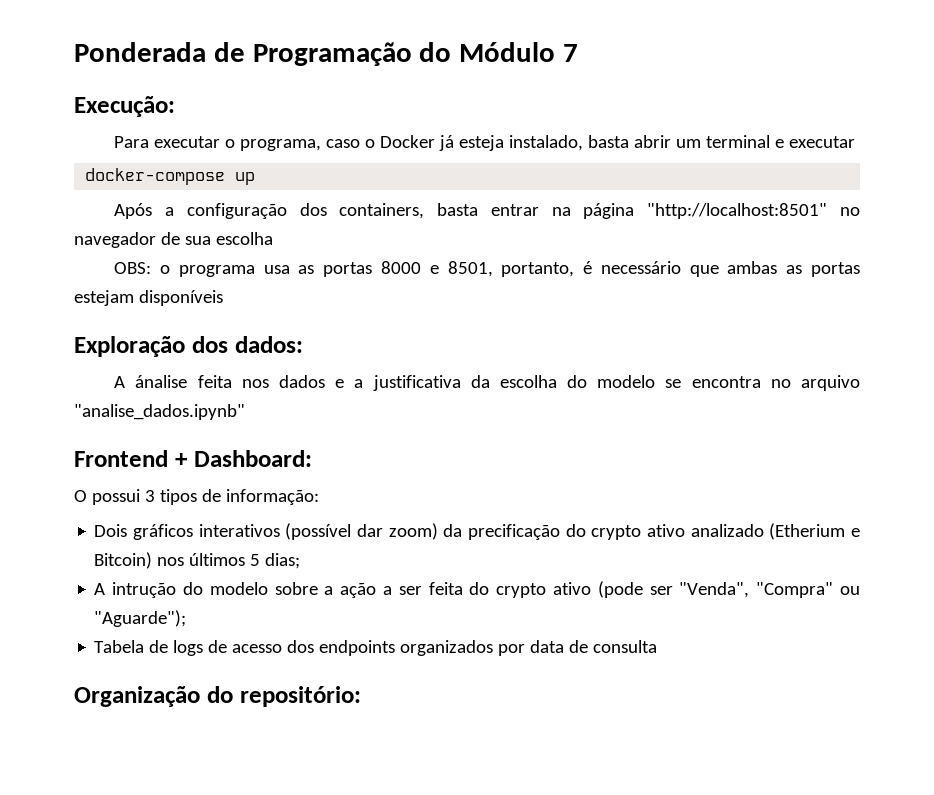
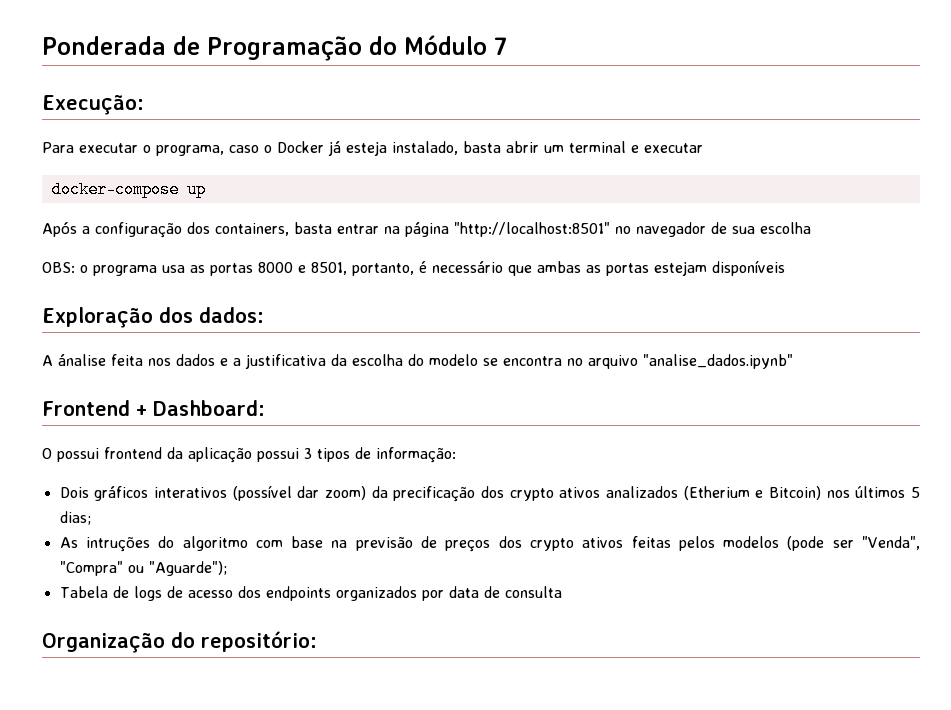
- O possui 3 tipos de informação:
+ O possui frontend da aplicação possui 3 tipos de informação:
- Dois gráficos interativos (possível dar zoom) da precificação do crypto ativo analizado (Etherium e Bitcoin) nos últimos 5 dias;
+ Dois gráficos interativos (possível dar zoom) da precificação dos crypto ativos analizados (Etherium e Bitcoin) nos últimos 5 dias;
- A intrução do modelo sobre a ação a ser feita do crypto ativo (pode ser "Venda", "Compra" ou "Aguarde");
+ As intruções do algoritmo com base na previsão de preços dos crypto ativos feitas pelos modelos (pode ser "Venda", "Compra" ou "Aguarde");

